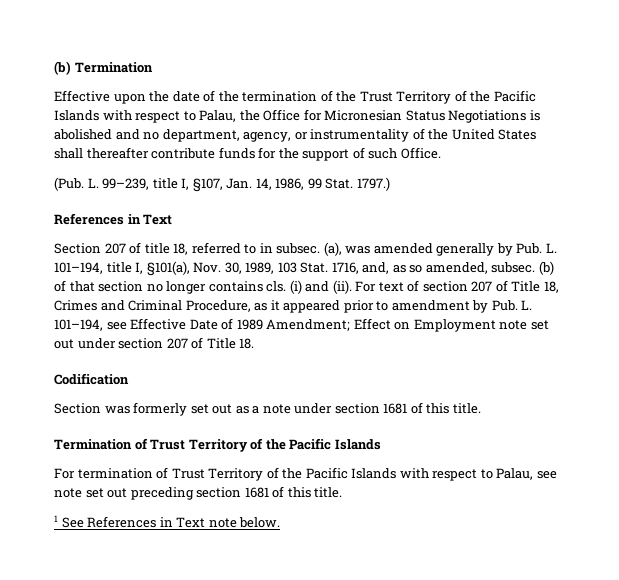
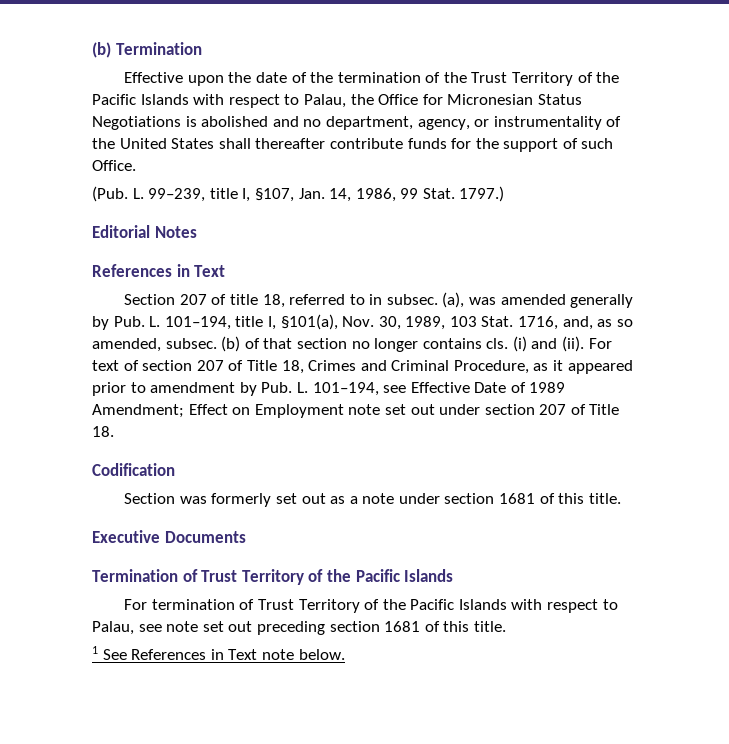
+ Editorial Notes
+ Executive Documents

